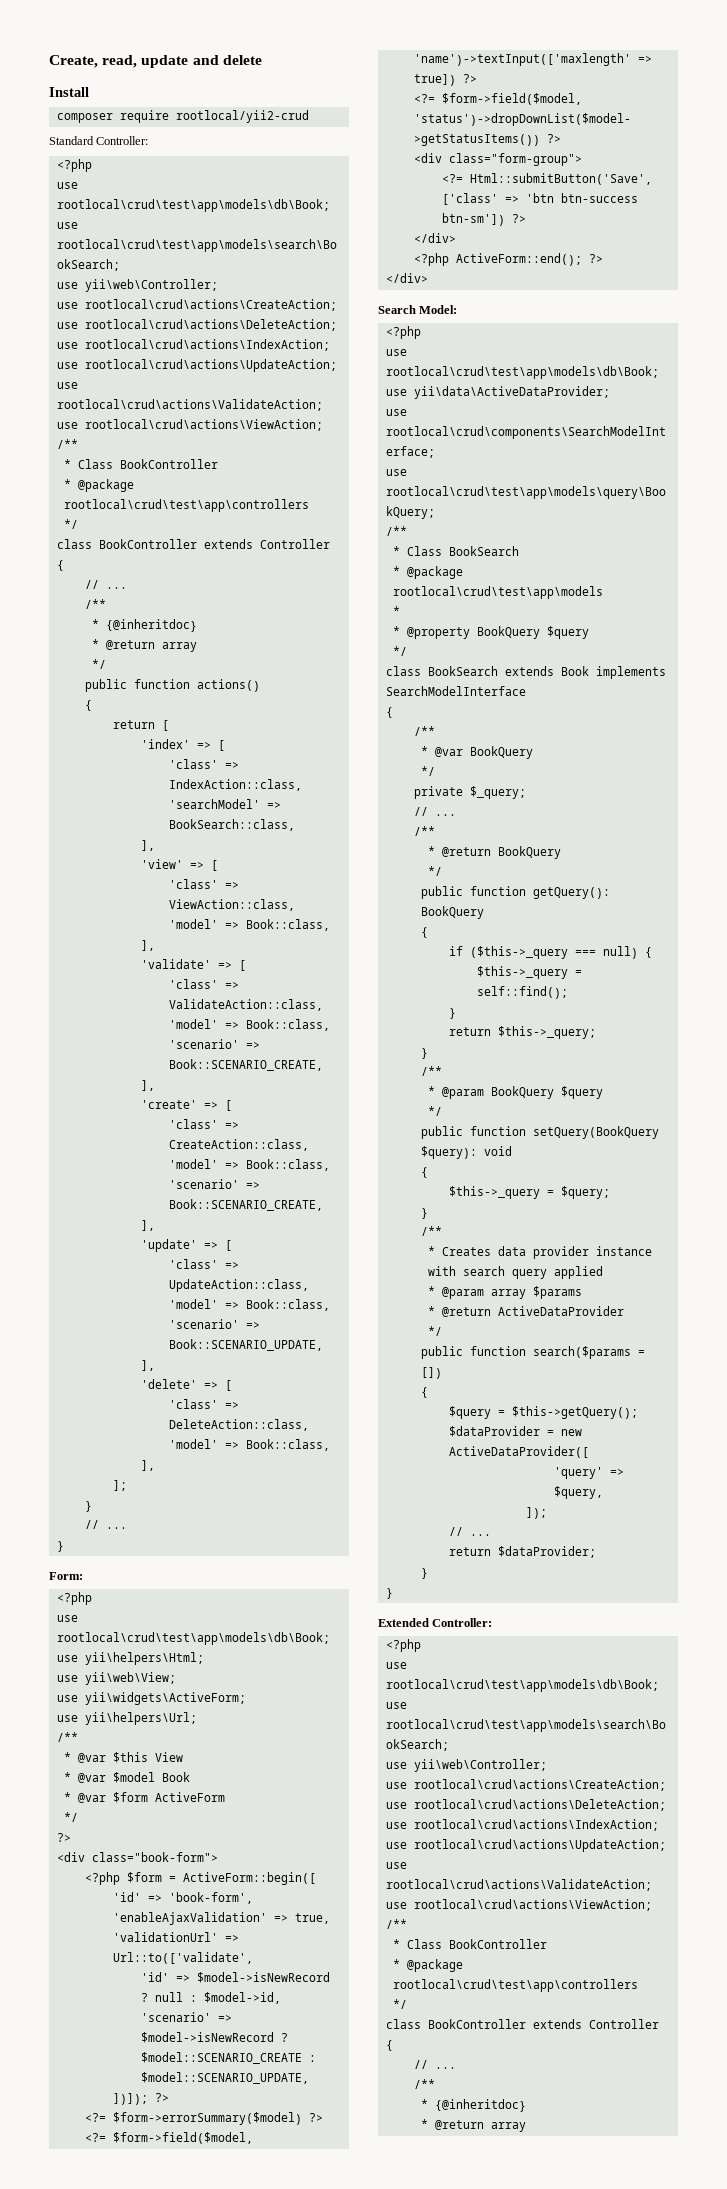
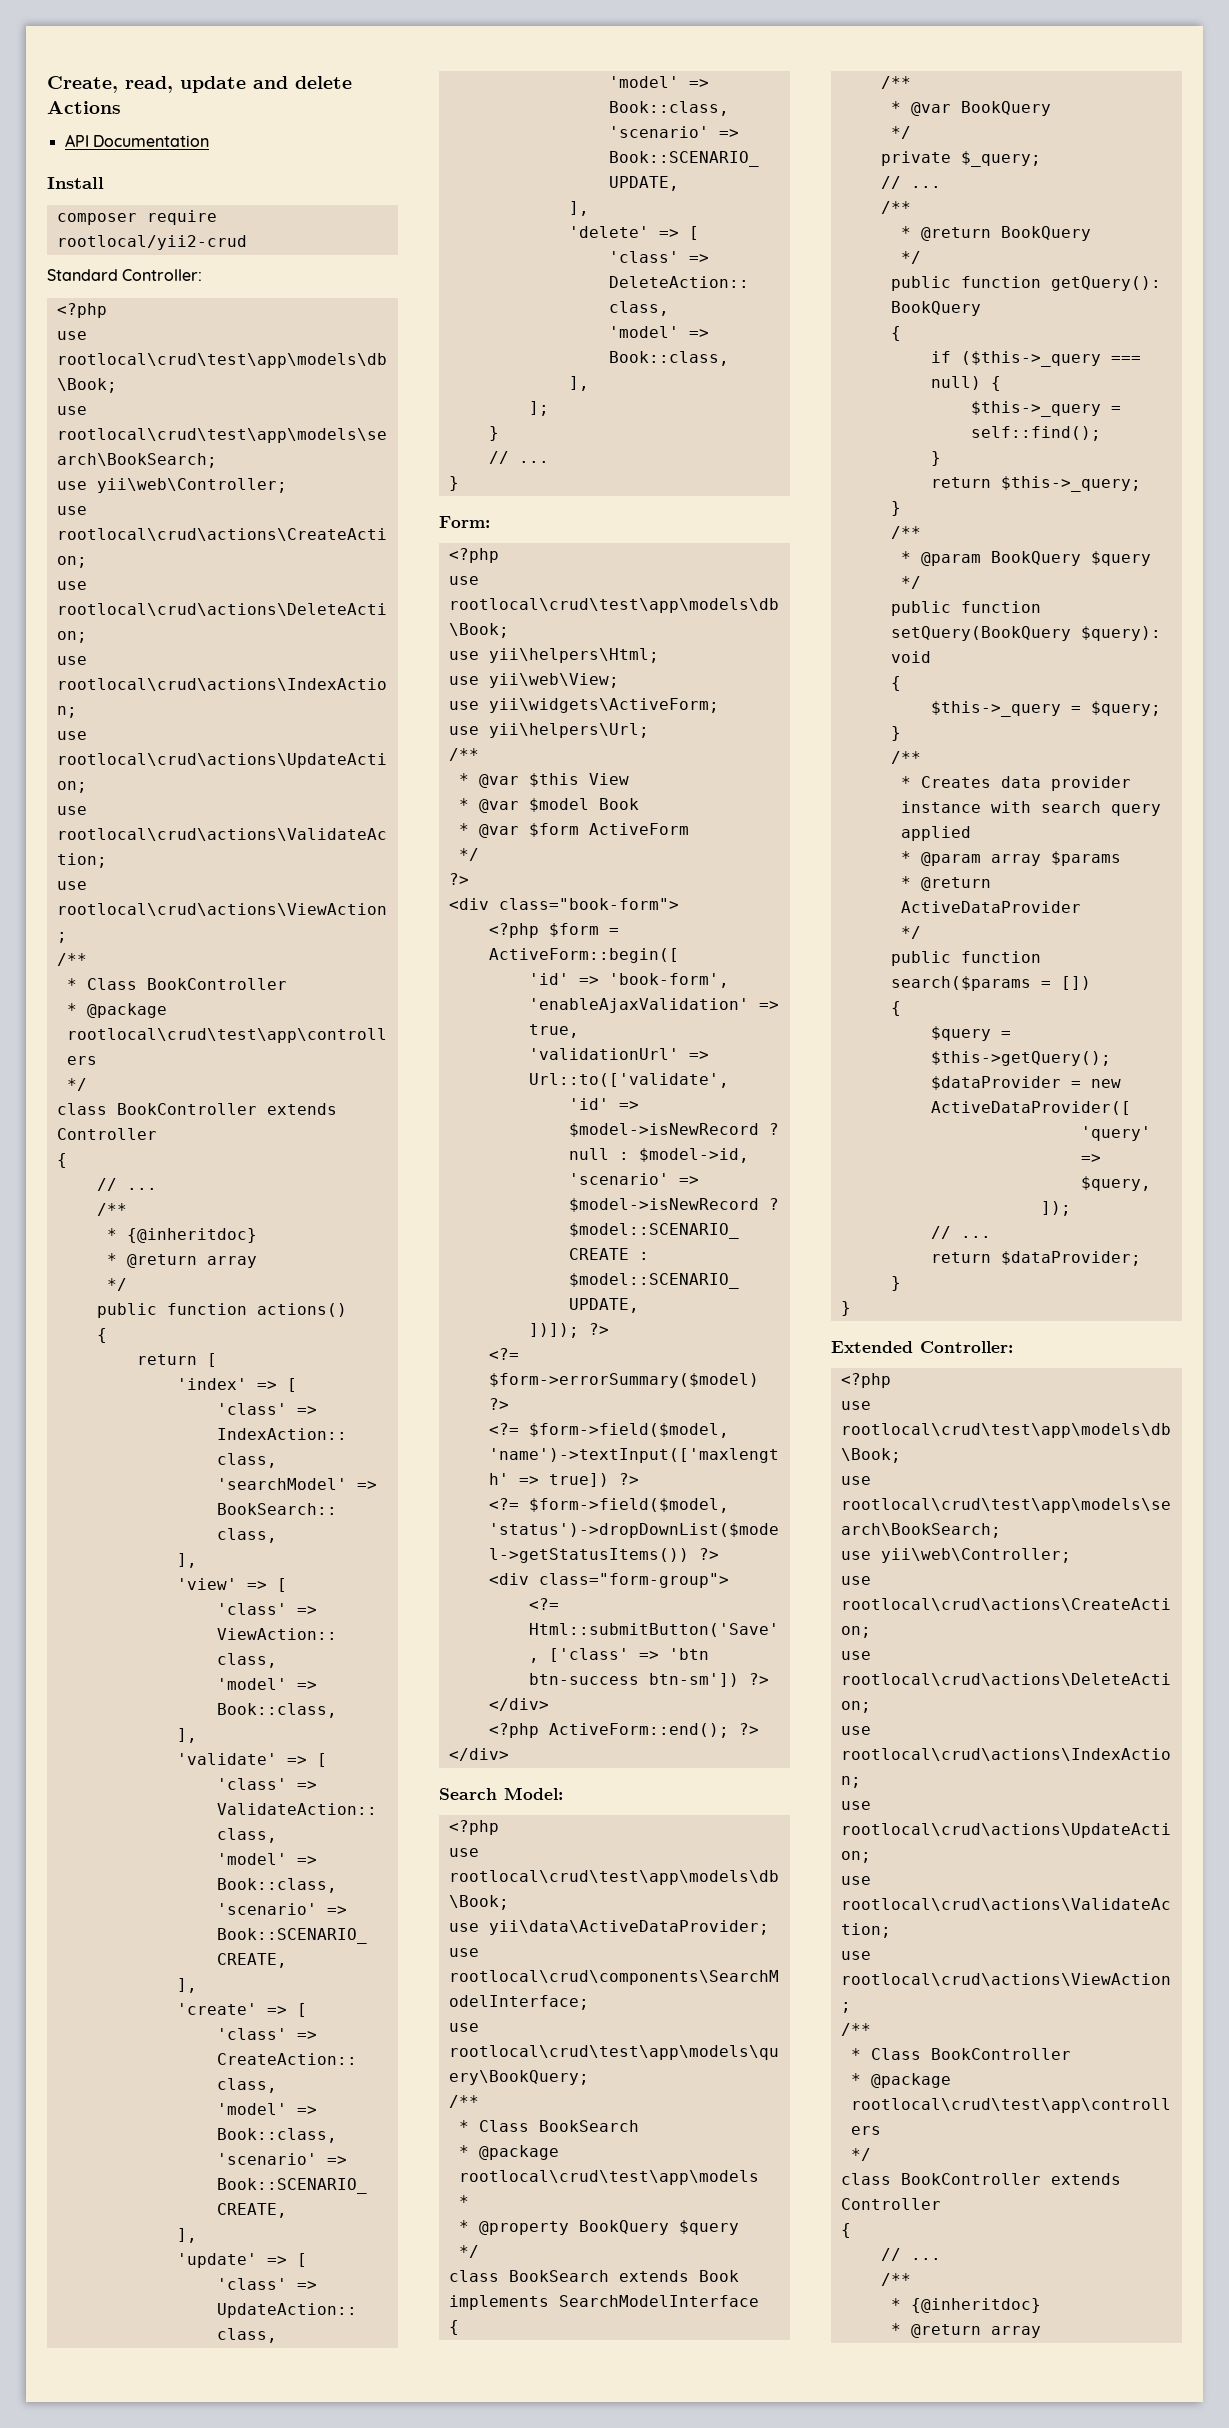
- Create, read, update and delete
+ Create, read, update and delete Actions
+ API Documentation

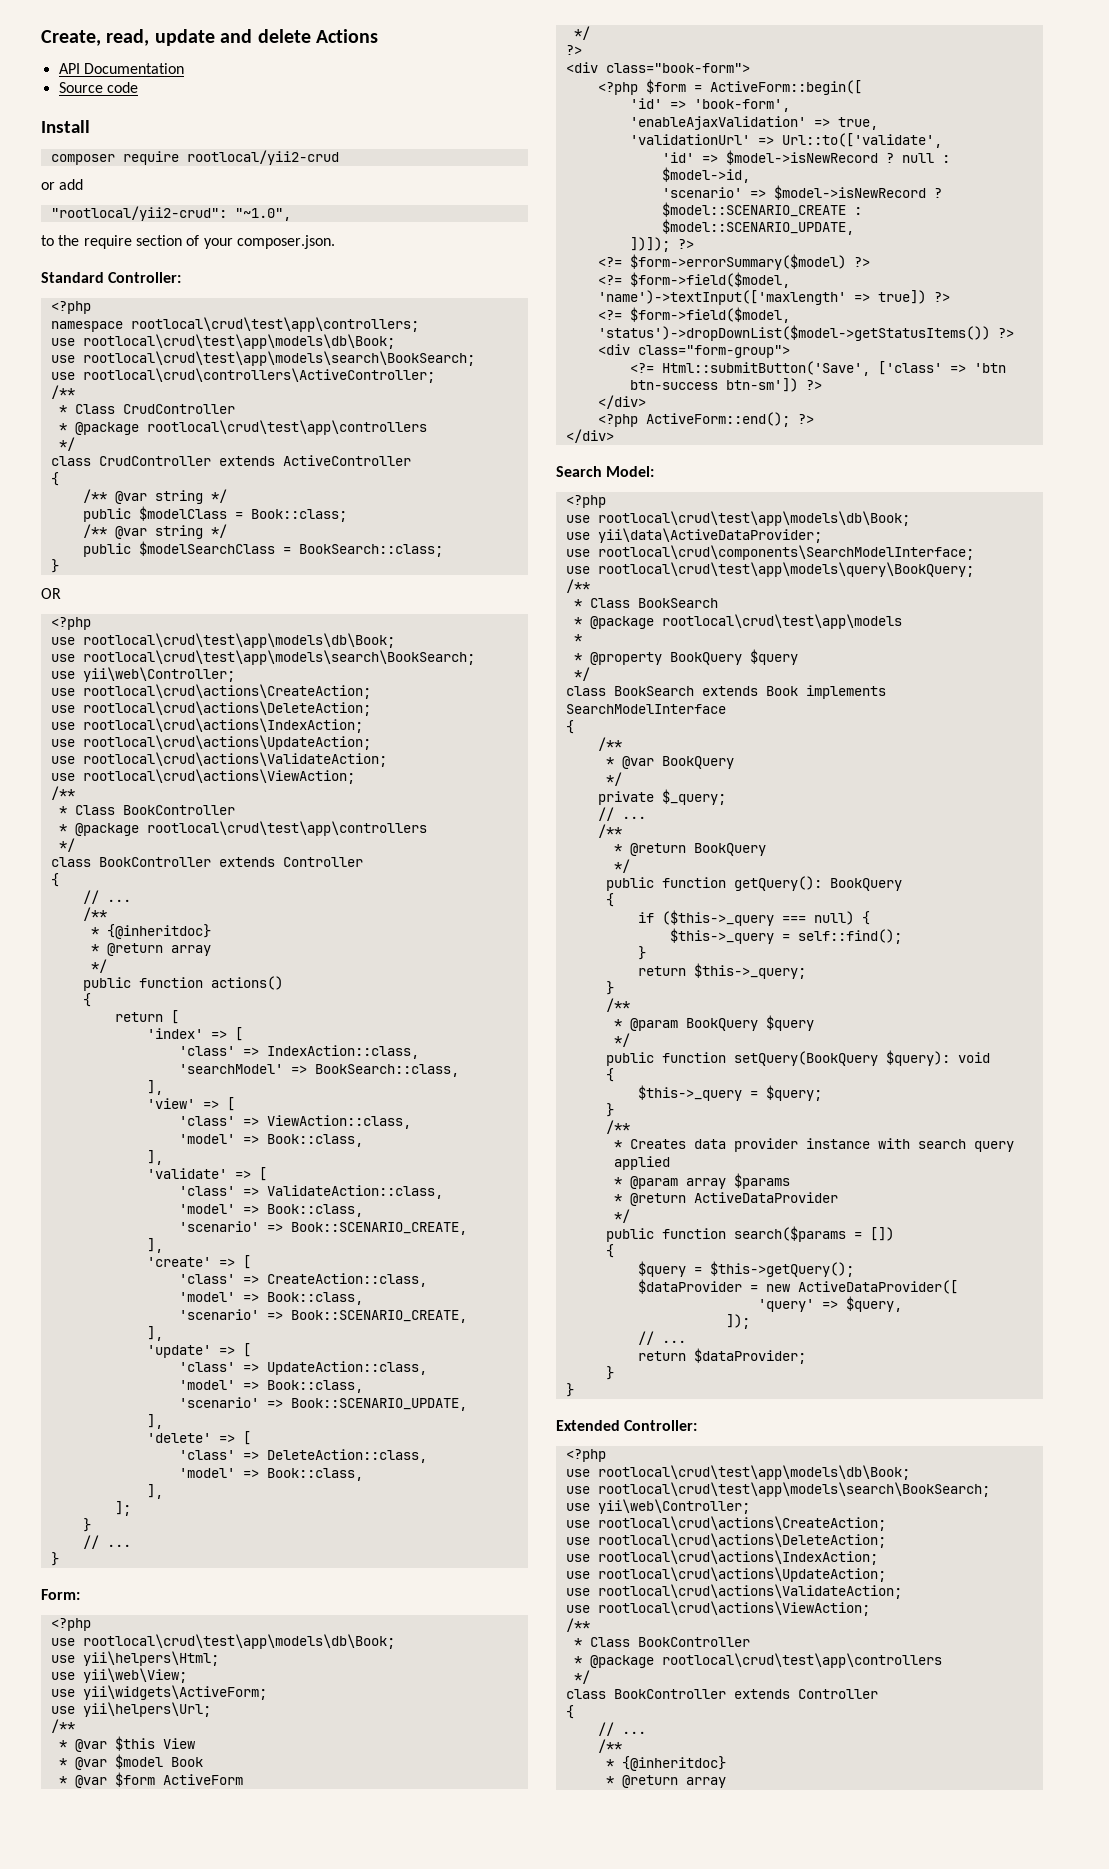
+ Source code
+ or add
+ "rootlocal/yii2-crud": "~1.0",
+ to the require section of your composer.json.
  Standard Controller:
+ <?php
+ namespace rootlocal\crud\test\app\controllers;
+ use rootlocal\crud\test\app\models\db\Book;
+ use rootlocal\crud\test\app\models\search\BookSearch;
+ use rootlocal\crud\controllers\ActiveController;
+ /**
+ * Class CrudController
+ * @package rootlocal\crud\test\app\controllers
+ */
+ class CrudController extends ActiveController
+ {
+ /** @var string */
+ public $modelClass = Book::class;
+ /** @var string */
+ public $modelSearchClass = BookSearch::class;
+ }
+ OR

